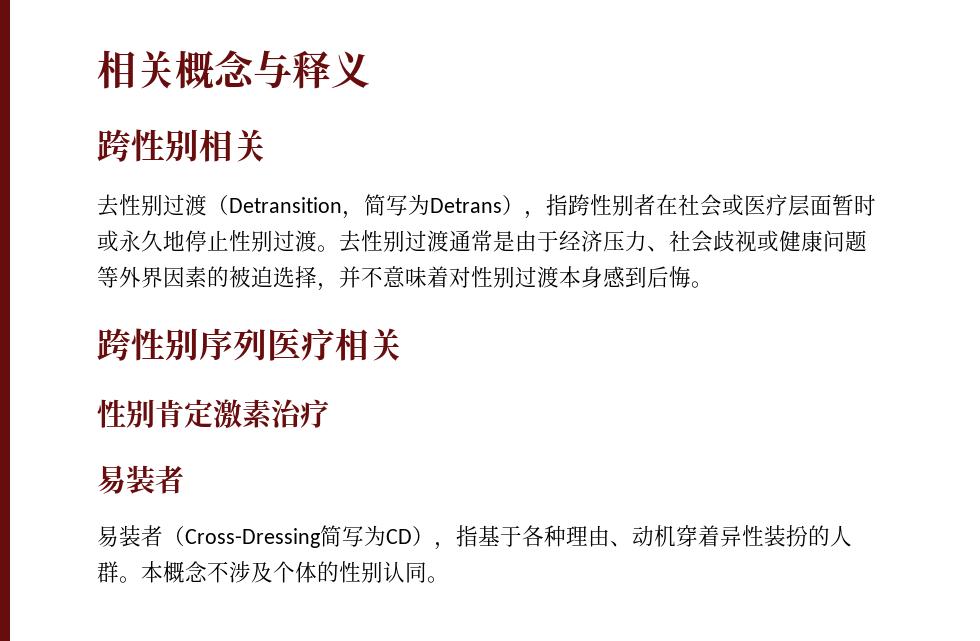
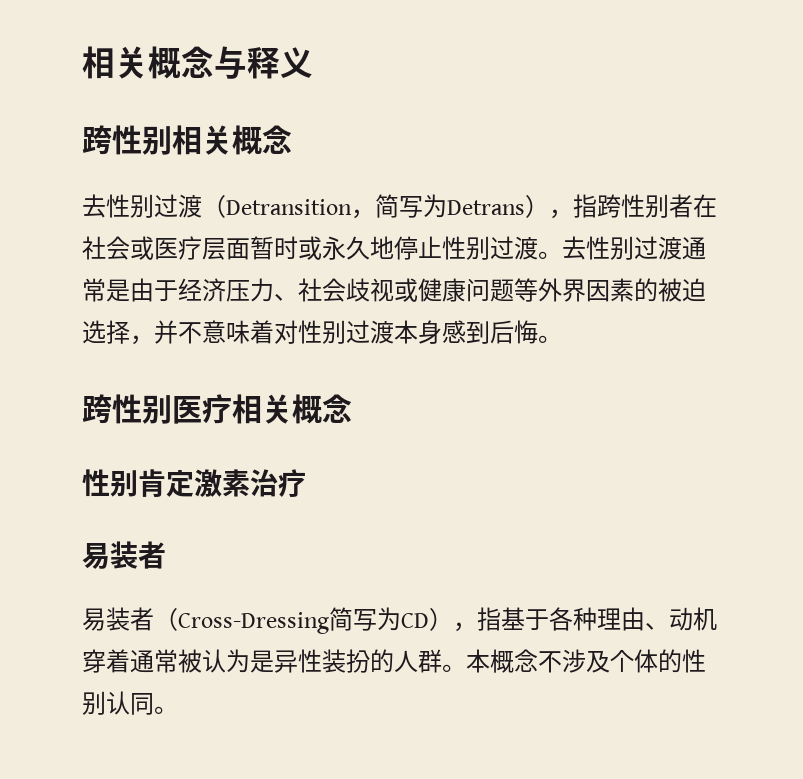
- 跨性别相关
+ 跨性别相关概念
- 跨性别序列医疗相关
+ 跨性别医疗相关概念
- 易装者（Cross-Dressing简写为CD），指基于各种理由、动机穿着异性装扮的人群。
+ 易装者（Cross-Dressing简写为CD），指基于各种理由、动机穿着通常被认为是异性装扮的人群。

